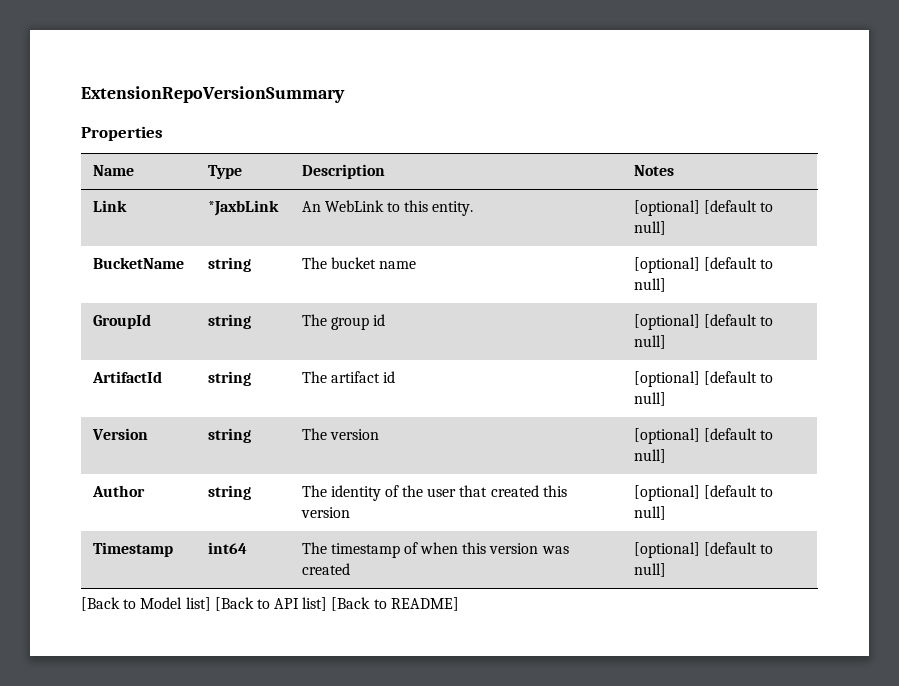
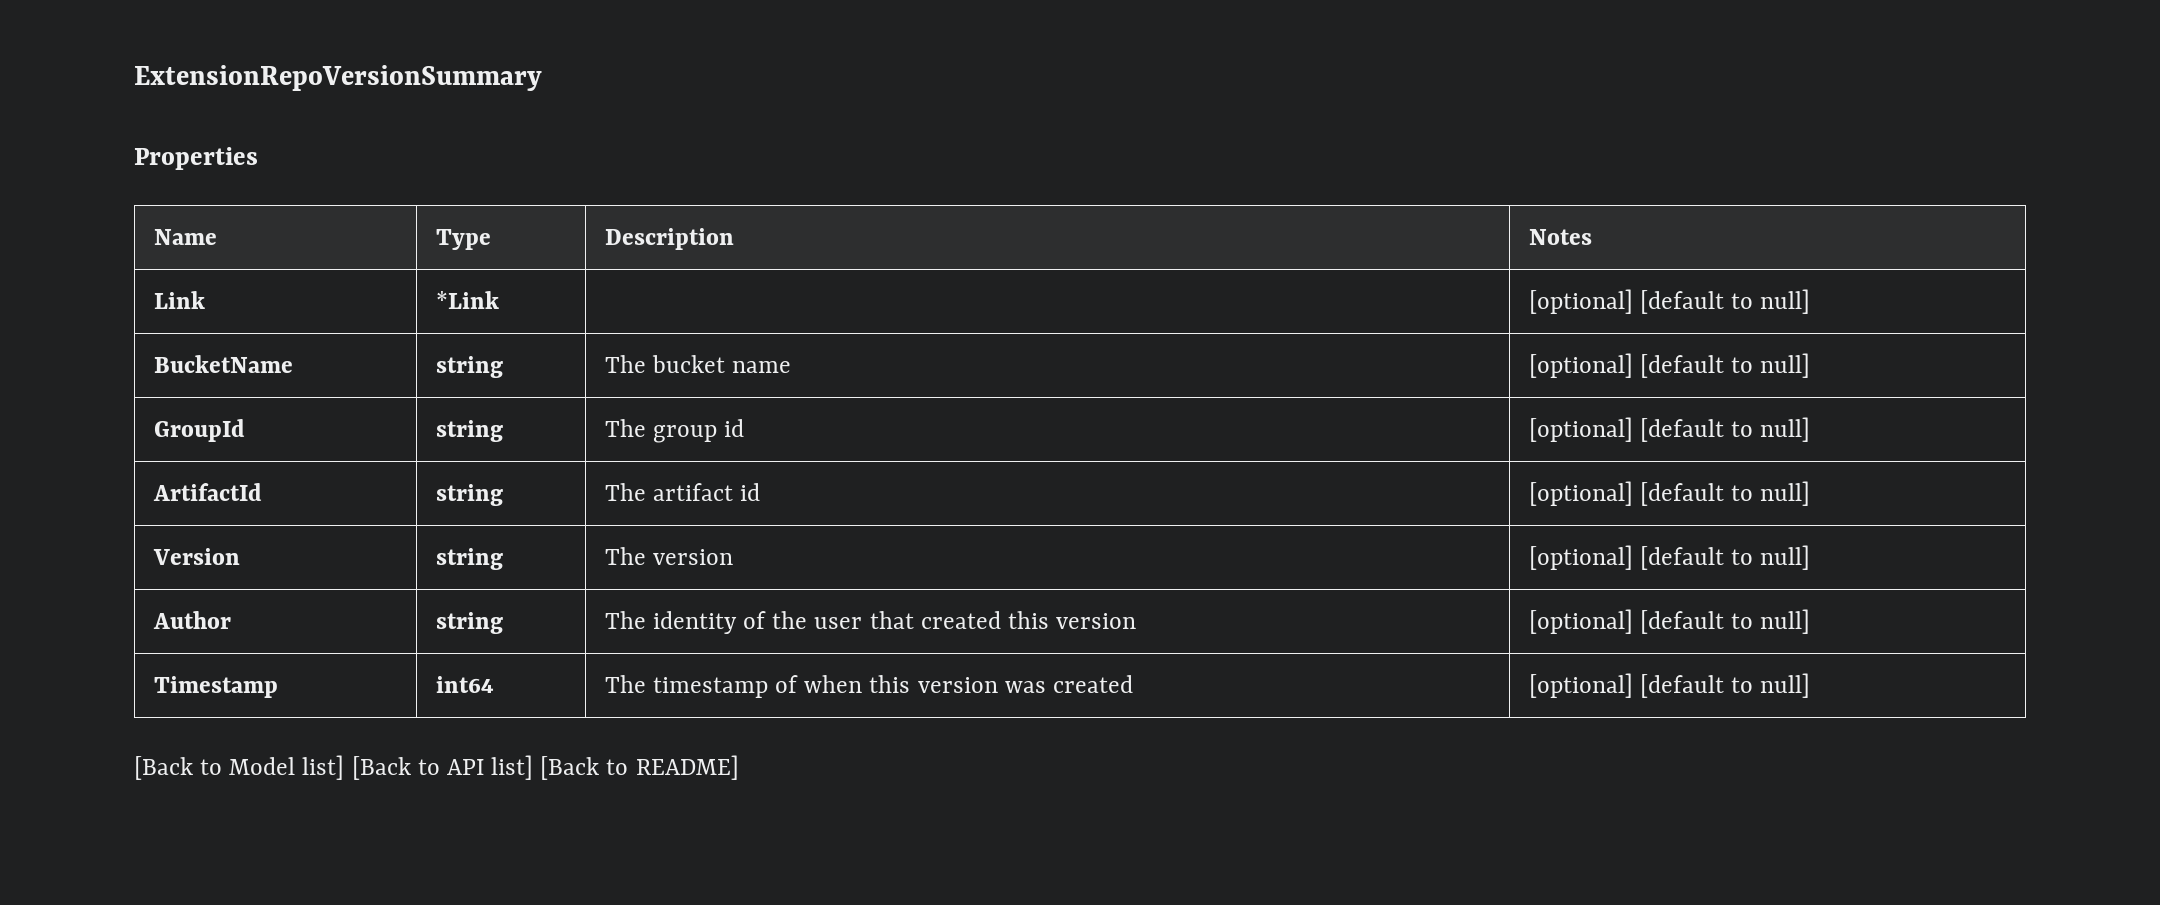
- Link | *JaxbLink | An WebLink to this entity. | [optional] [default to null]
+ Link | *Link | | [optional] [default to null]

